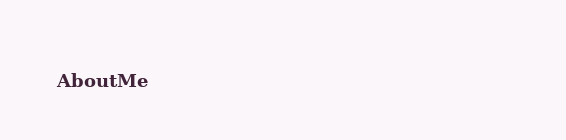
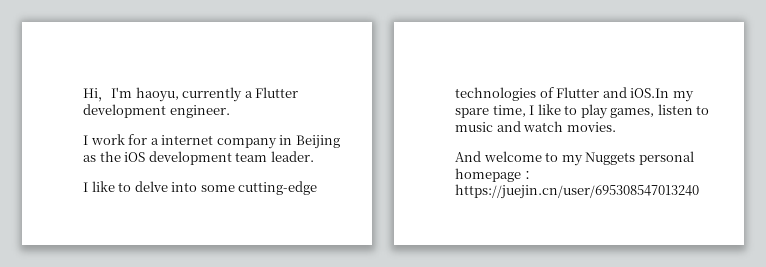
- AboutMe
+ Hi，I'm haoyu, currently a Flutter development engineer.
+ I work for a internet company in Beijing as the iOS development team leader.
+ I like to delve into some cutting-edge technologies of Flutter and iOS.In my spare time, I like to play games, listen to music and watch movies.
+ And welcome to my Nuggets personal homepage：https://juejin.cn/user/695308547013240

